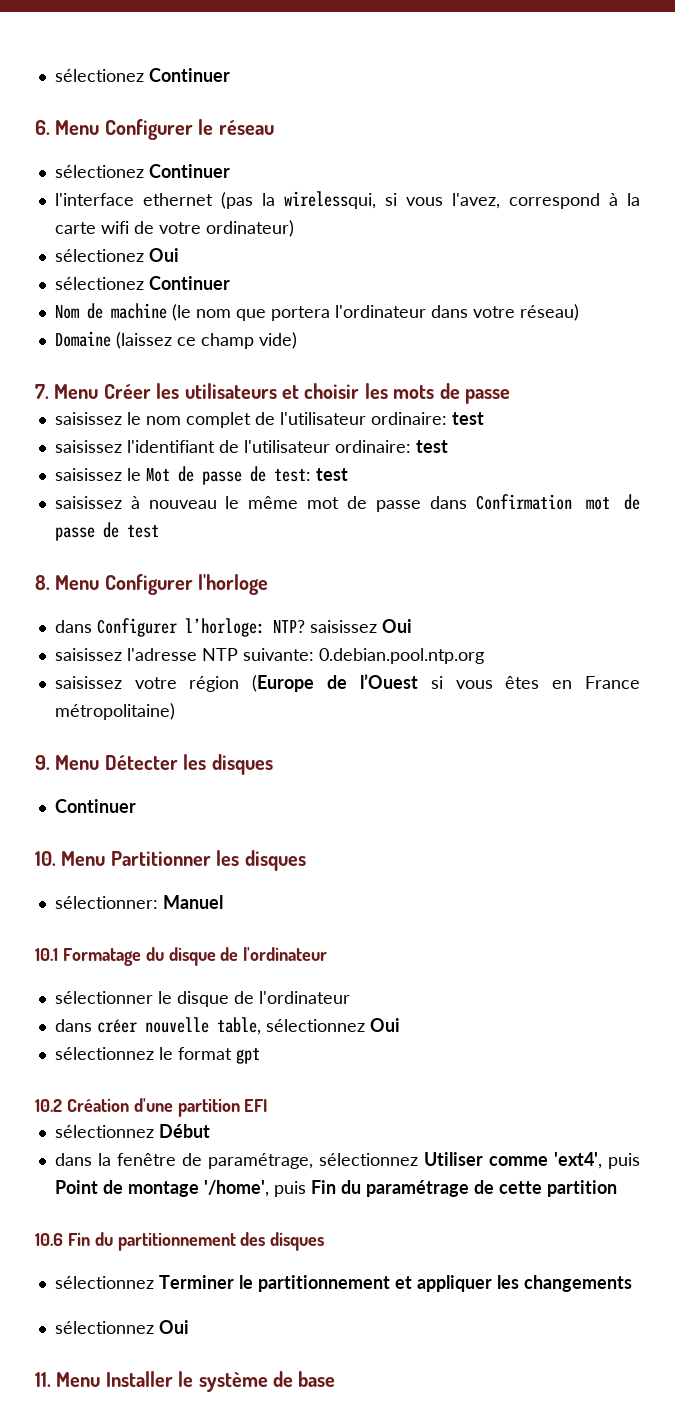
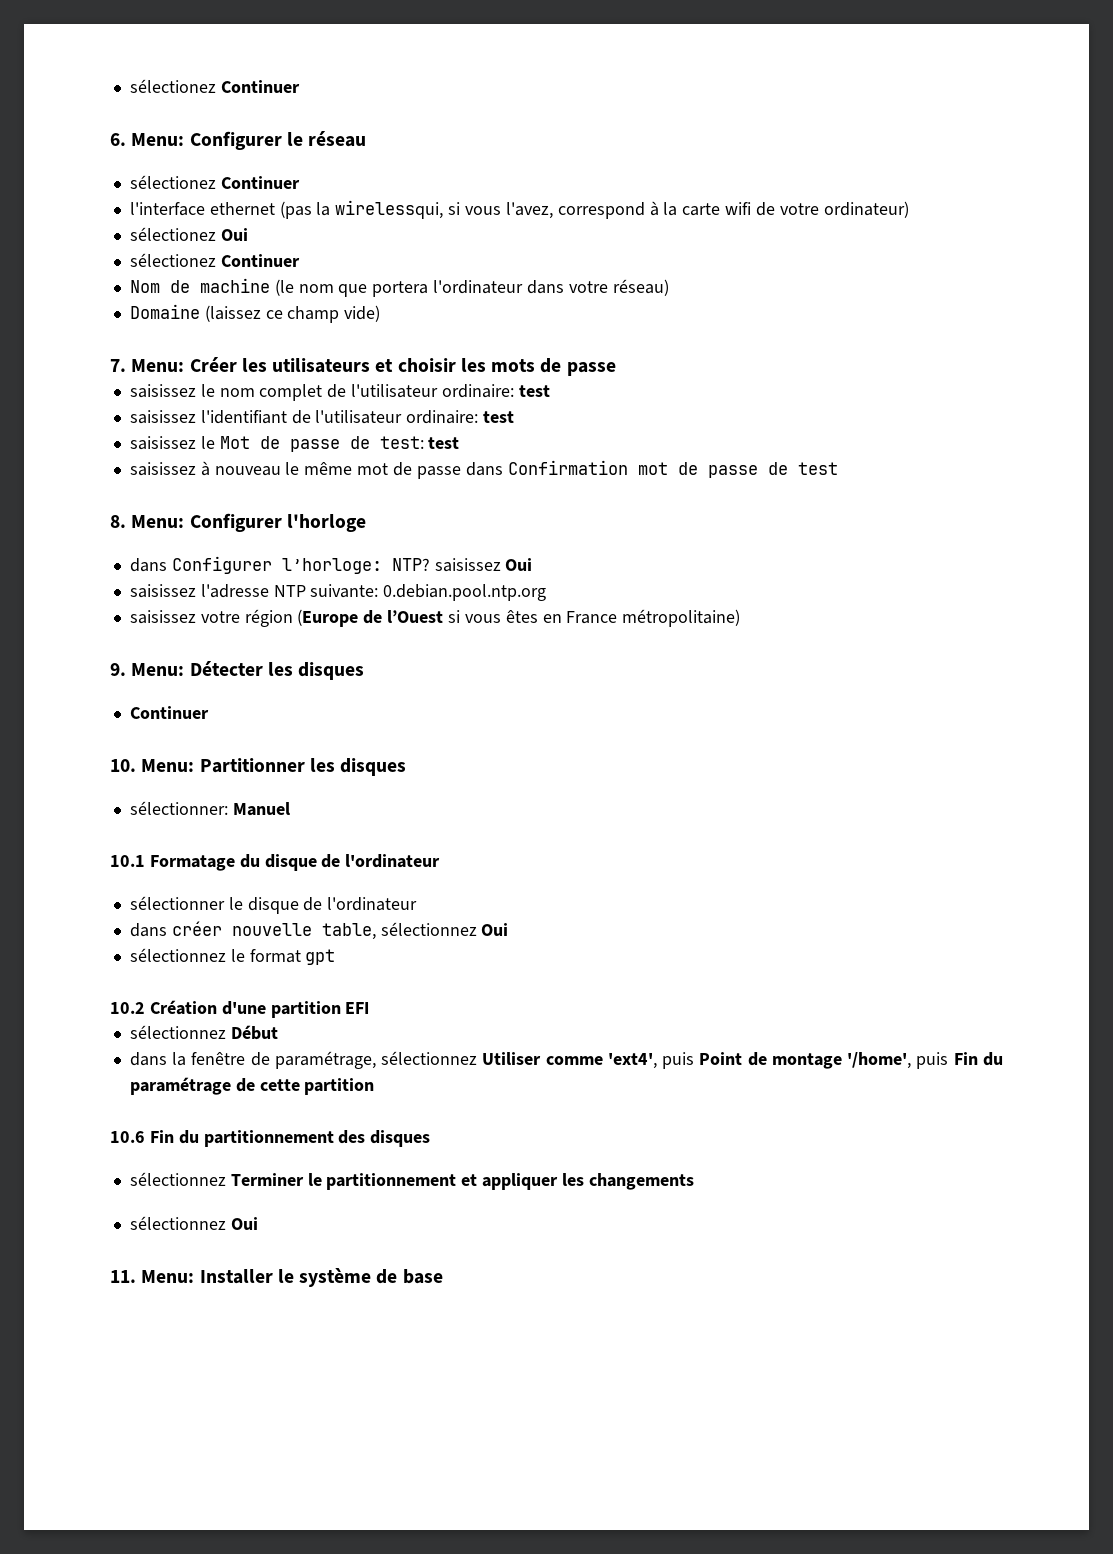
- 6. Menu Configurer le réseau
+ 6. Menu: Configurer le réseau
- 7. Menu Créer les utilisateurs et choisir les mots de passe
+ 7. Menu: Créer les utilisateurs et choisir les mots de passe
- 8. Menu Configurer l'horloge
+ 8. Menu: Configurer l'horloge
- 9. Menu Détecter les disques
+ 9. Menu: Détecter les disques
- 10. Menu Partitionner les disques
+ 10. Menu: Partitionner les disques
- 11. Menu Installer le système de base
+ 11. Menu: Installer le système de base

